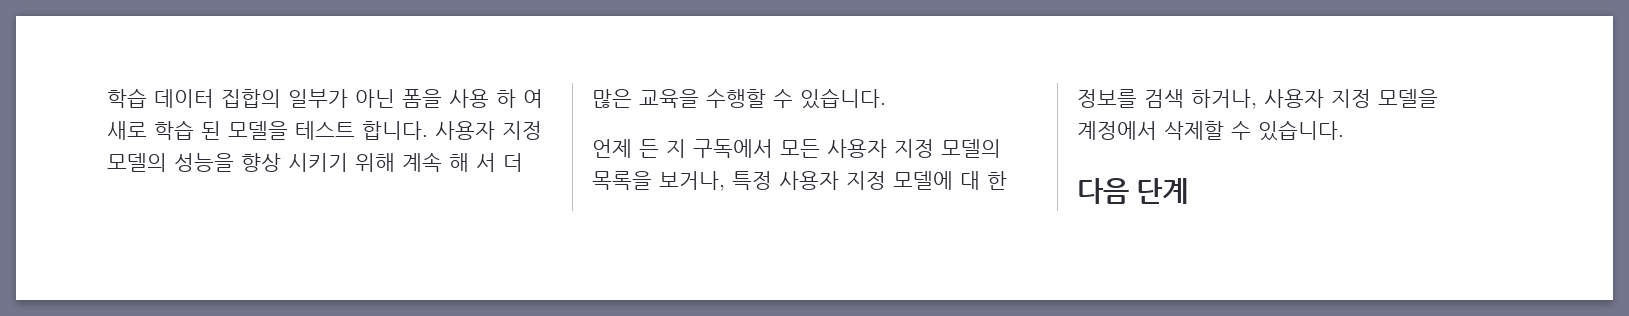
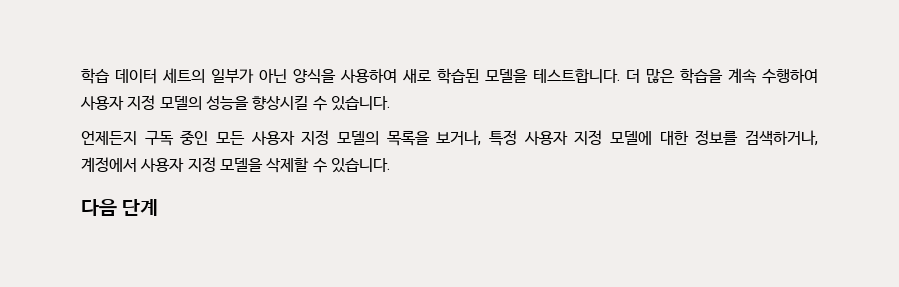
- 학습 데이터 집합의 일부가 아닌 폼을 사용 하 여 새로 학습 된 모델을 테스트 합니다. 사용자 지정 모델의 성능을 향상 시키기 위해 계속 해 서 더 많은 교육을 수행할 수 있습니다.
- 언제 든 지 구독에서 모든 사용자 지정 모델의 목록을 보거나, 특정 사용자 지정 모델에 대 한 정보를 검색 하거나, 사용자 지정 모델을 계정에서 삭제할 수 있습니다.
+ 학습 데이터 세트의 일부가 아닌 양식을 사용하여 새로 학습된 모델을 테스트합니다. 더 많은 학습을 계속 수행하여 사용자 지정 모델의 성능을 향상시킬 수 있습니다.
+ 언제든지 구독 중인 모든 사용자 지정 모델의 목록을 보거나, 특정 사용자 지정 모델에 대한 정보를 검색하거나, 계정에서 사용자 지정 모델을 삭제할 수 있습니다.

